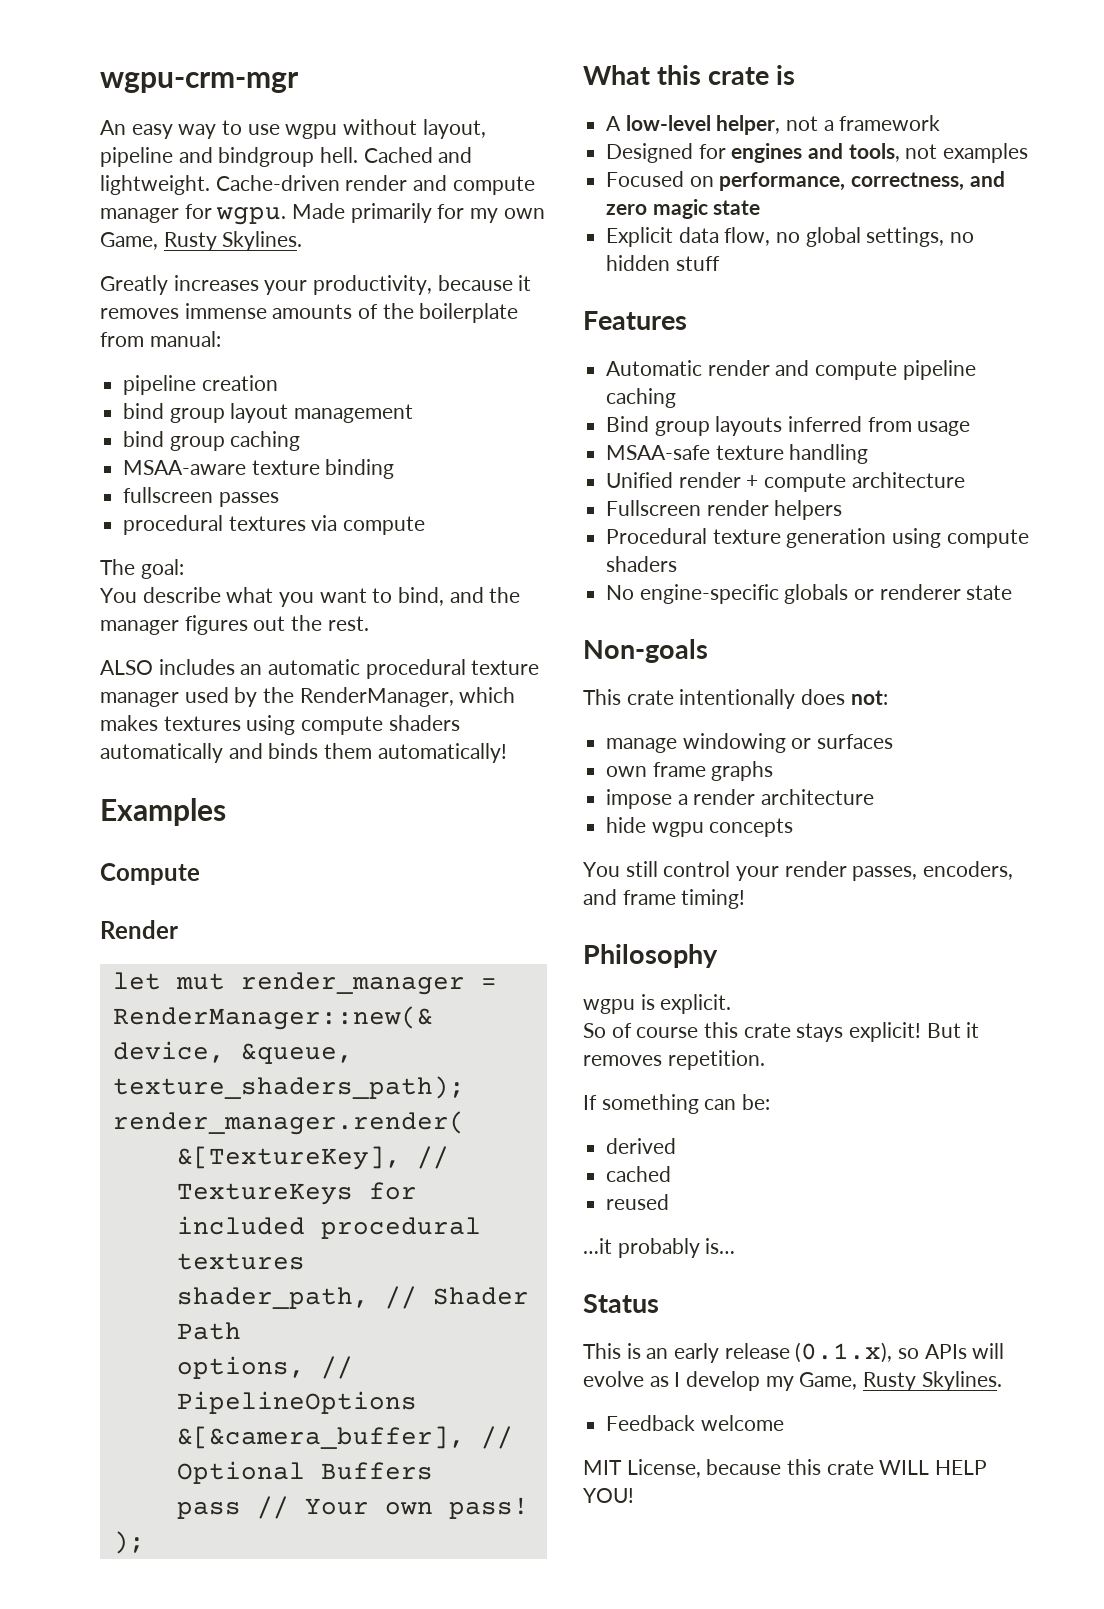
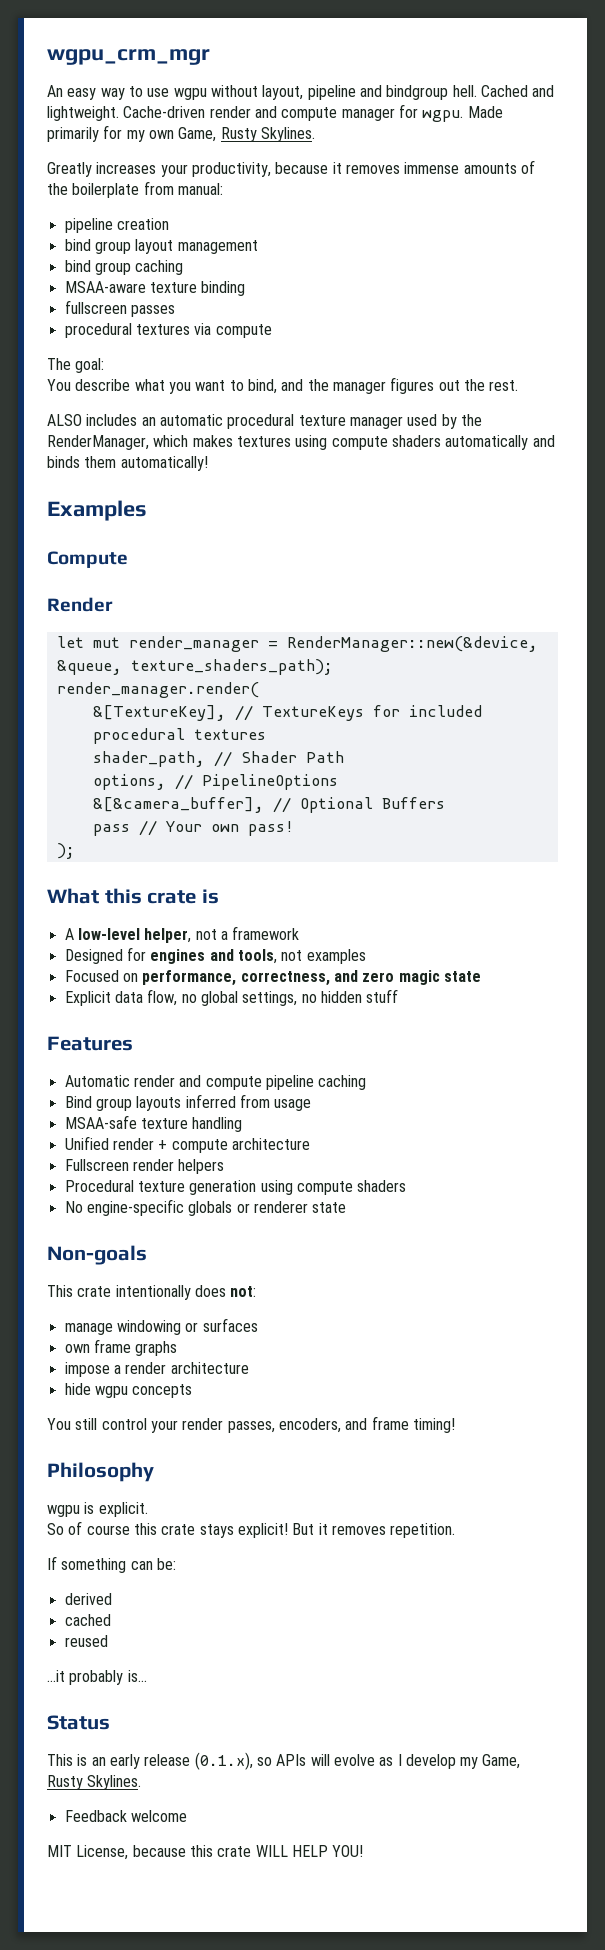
- wgpu-crm-mgr
+ wgpu_crm_mgr

